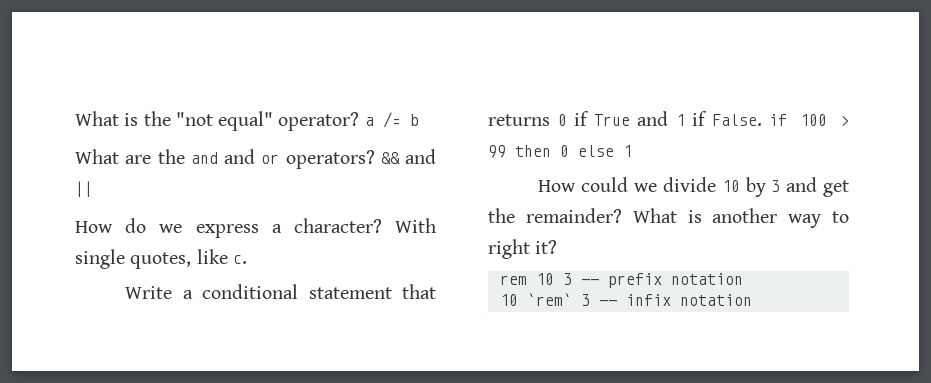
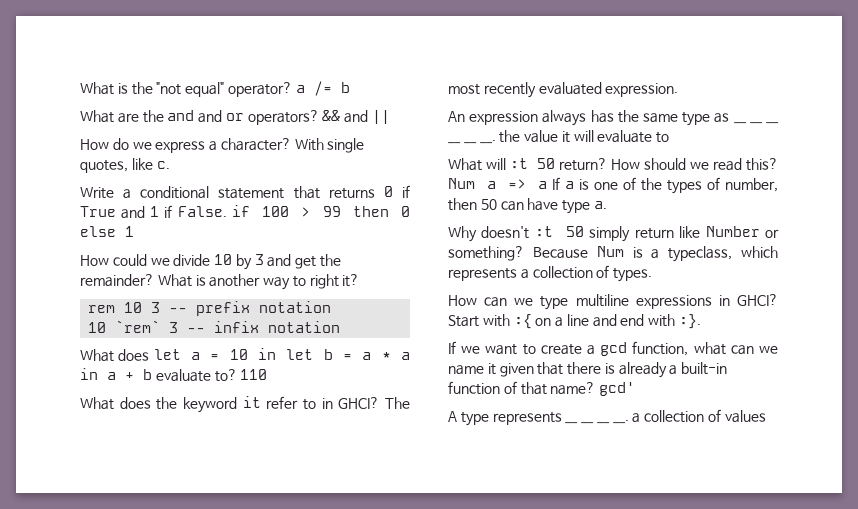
+ What does let a = 10 in let b = a * a in a + b evaluate to? 110
+ What does the keyword it refer to in GHCI? The most recently evaluated expression.
+ An expression always has the same type as __ __ __ __ __ __. the value it will evaluate to
+ What will :t 50 return? How should we read this? Num a => a If a is one of the types of number, then 50 can have type a.
+ Why doesn't :t 50 simply return like Number or something? Because Num is a typeclass, which represents a collection of types.
+ How can we type multiline expressions in GHCI? Start with :{ on a line and end with :}.
+ If we want to create a gcd function, what can we name it given that there is already a built-in function of that name? gcd'
+ A type represents __ __ __ __. a collection of values

